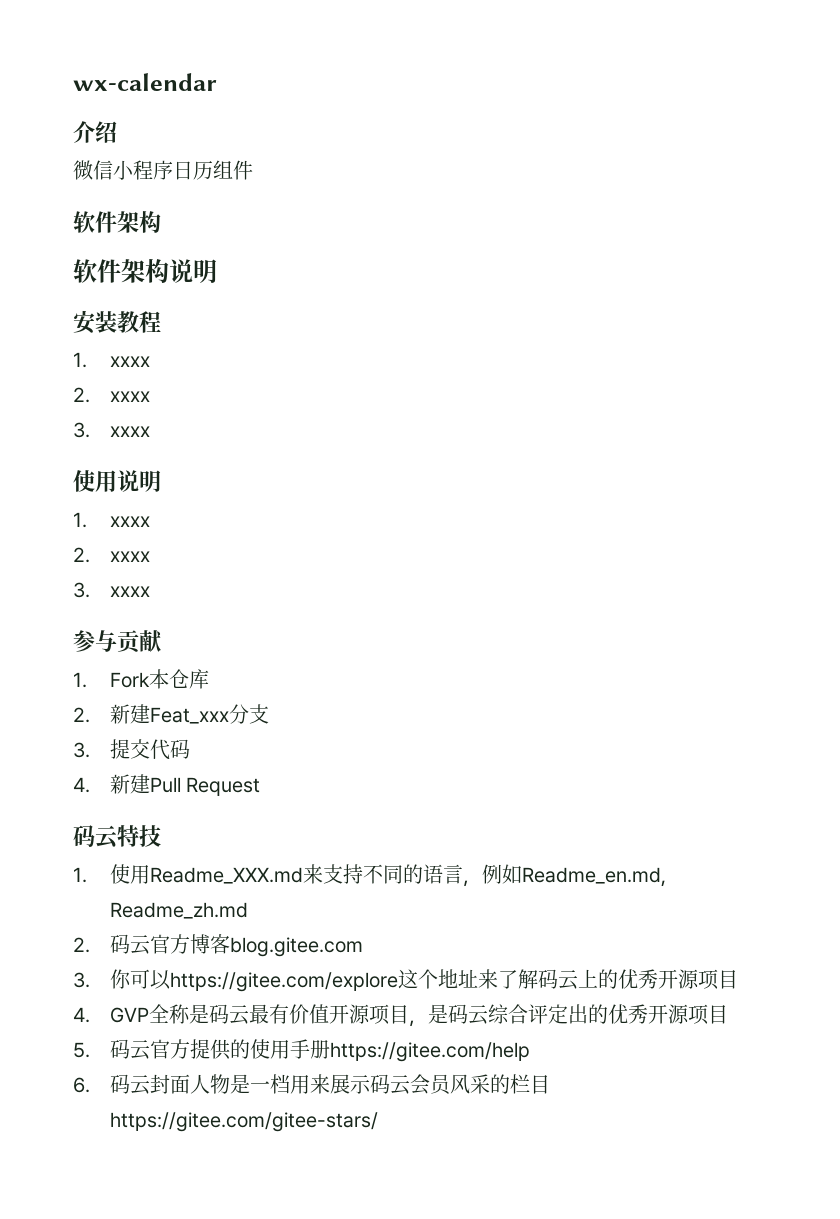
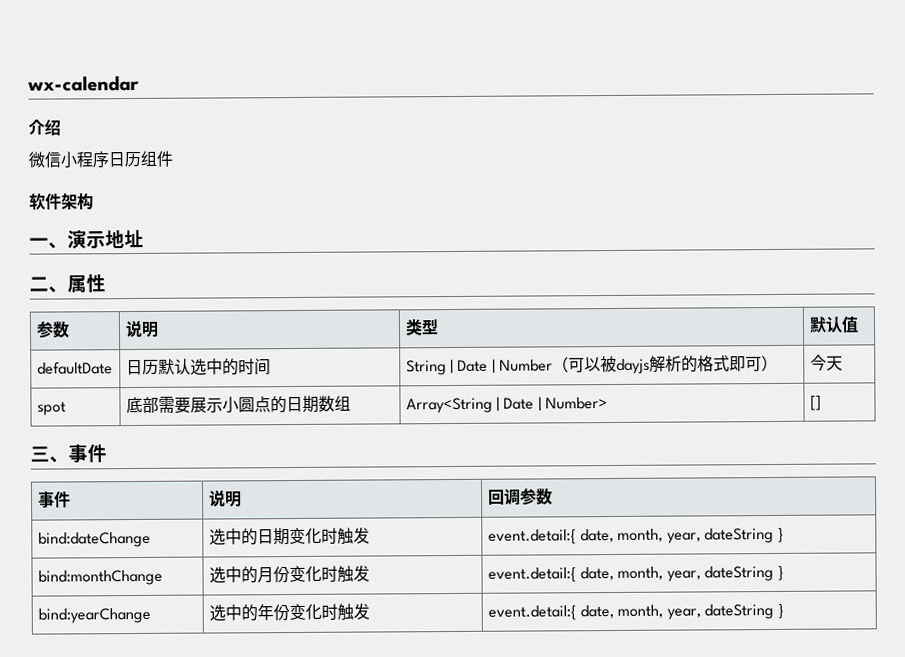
- 软件架构说明
- 安装教程
- 1. xxxx
- 2. xxxx
- 3. xxxx
- 使用说明
- 1. xxxx
- 2. xxxx
- 3. xxxx
- 参与贡献
- 1. Fork本仓库
- 2.新建Feat_xxx分支
- 3.提交代码
- 4.新建Pull Request
- 码云特技
- 1.使用Readme_XXX.md来支持不同的语言，例如Readme_en.md, Readme_zh.md
- 2.码云官方博客blog.gitee.com
- 3.你可以https://gitee.com/explore这个地址来了解码云上的优秀开源项目
- 4. GVP全称是码云最有价值开源项目，是码云综合评定出的优秀开源项目
- 5.码云官方提供的使用手册https://gitee.com/help
- 6.码云封面人物是一档用来展示码云会员风采的栏目https://gitee.com/gitee-stars/
+ 一、演示地址
+ 二、属性
+ 参数 | 说明 | 类型 | 默认值
+ defaultDate | 日历默认选中的时间 | String | Date | Number（可以被dayjs解析的格式即可） | 今天
+ spot | 底部需要展示小圆点的日期数组 | Array<String | Date | Number> | []
+ 三、事件
+ 事件 | 说明 | 回调参数
+ bind:dateChange | 选中的日期变化时触发 | event.detail:{ date, month, year, dateString }
+ bind:monthChange | 选中的月份变化时触发 | event.detail:{ date, month, year, dateString }
+ bind:yearChange | 选中的年份变化时触发 | event.detail:{ date, month, year, dateString }

